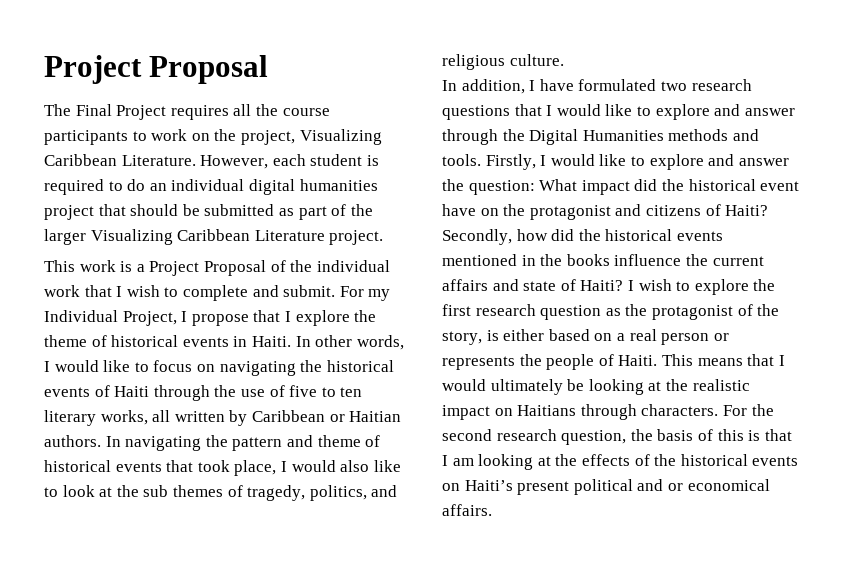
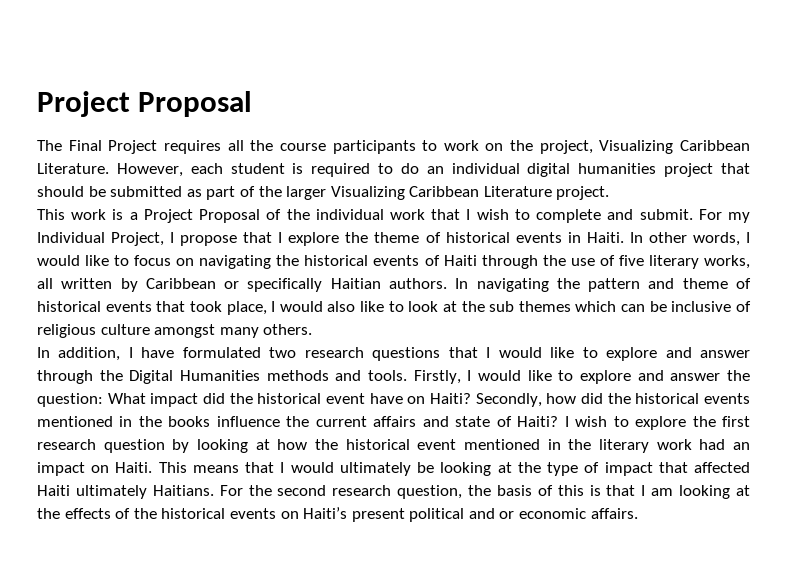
- In other words, I would like to focus on navigating the historical events of Haiti through the use of five to ten literary works, all written by Caribbean or Haitian authors.
+ In other words, I would like to focus on navigating the historical events of Haiti through the use of five literary works, all written by Caribbean or specifically Haitian authors.
- In navigating the pattern and theme of historical events that took place, I would also like to look at the sub themes of tragedy, politics, and religious culture.
+ In navigating the pattern and theme of historical events that took place, I would also like to look at the sub themes which can be inclusive of religious culture amongst many others.
- Firstly, I would like to explore and answer the question: What impact did the historical event have on the protagonist and citizens of Haiti?
+ Firstly, I would like to explore and answer the question: What impact did the historical event have on Haiti?
- I wish to explore the first research question as the protagonist of the story, is either based on a real person or represents the people of Haiti.
+ I wish to explore the first research question by looking at how the historical event mentioned in the literary work had an impact on Haiti.
- This means that I would ultimately be looking at the realistic impact on Haitians through characters.
+ This means that I would ultimately be looking at the type of impact that affected Haiti ultimately Haitians.
- For the second research question, the basis of this is that I am looking at the effects of the historical events on Haiti’s present political and or economical affairs.
+ For the second research question, the basis of this is that I am looking at the effects of the historical events on Haiti’s present political and or economic affairs.

